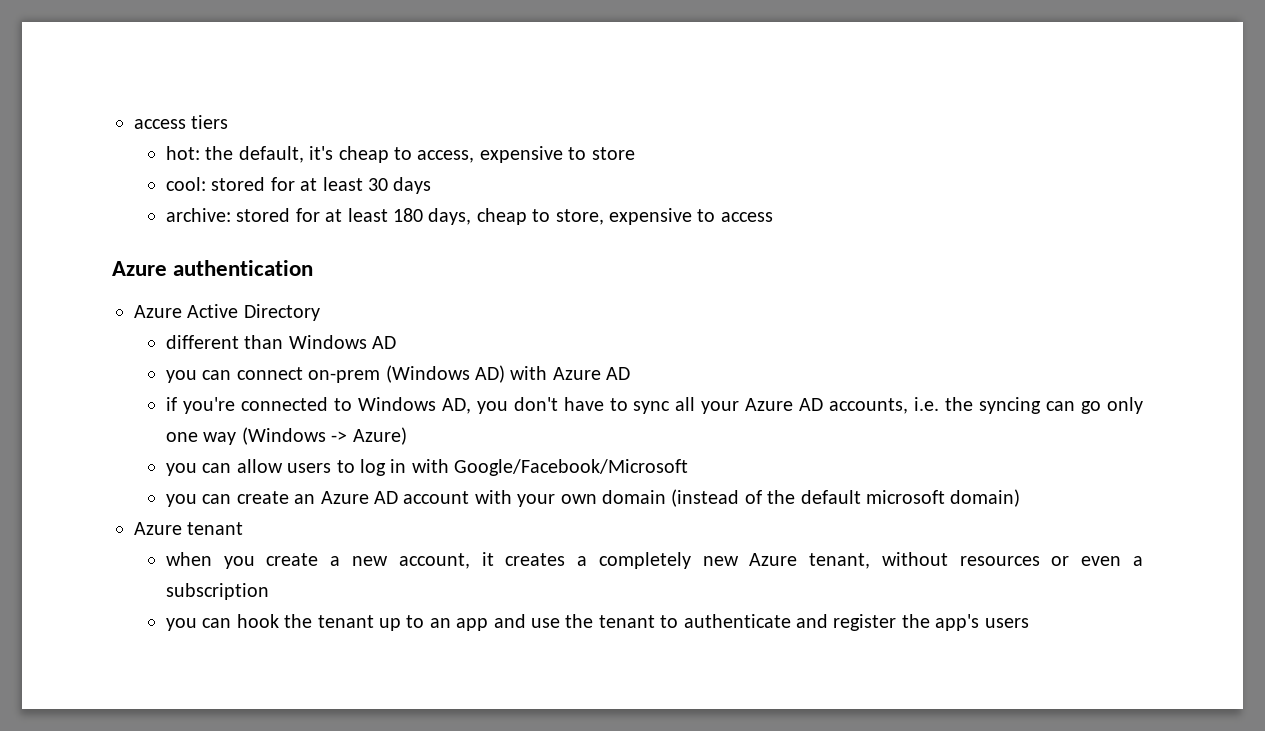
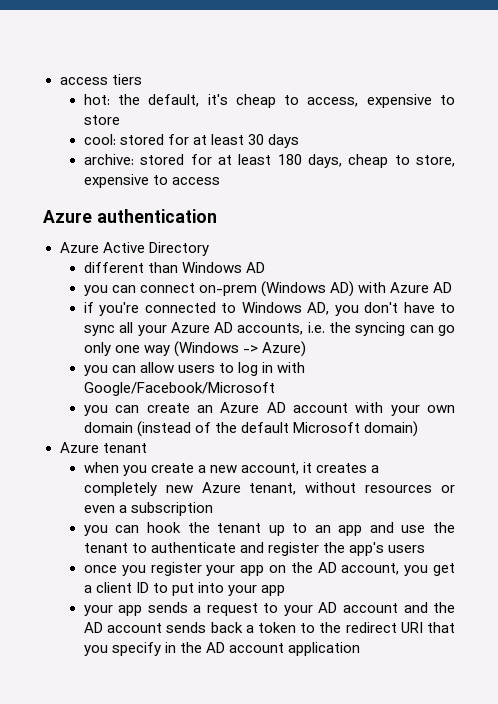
- you can create an Azure AD account with your own domain (instead of the default microsoft domain)
+ you can create an Azure AD account with your own domain (instead of the default Microsoft domain)
+ once you register your app on the AD account, you get a client ID to put into your app
+ your app sends a request to your AD account and the AD account sends back a token to the redirect URI that you specify in the AD account application

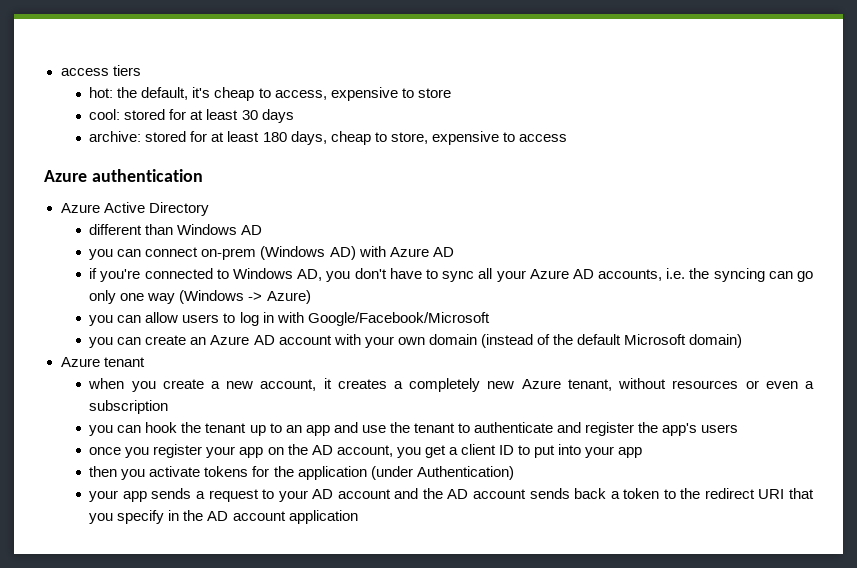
+ then you activate tokens for the application (under Authentication)

